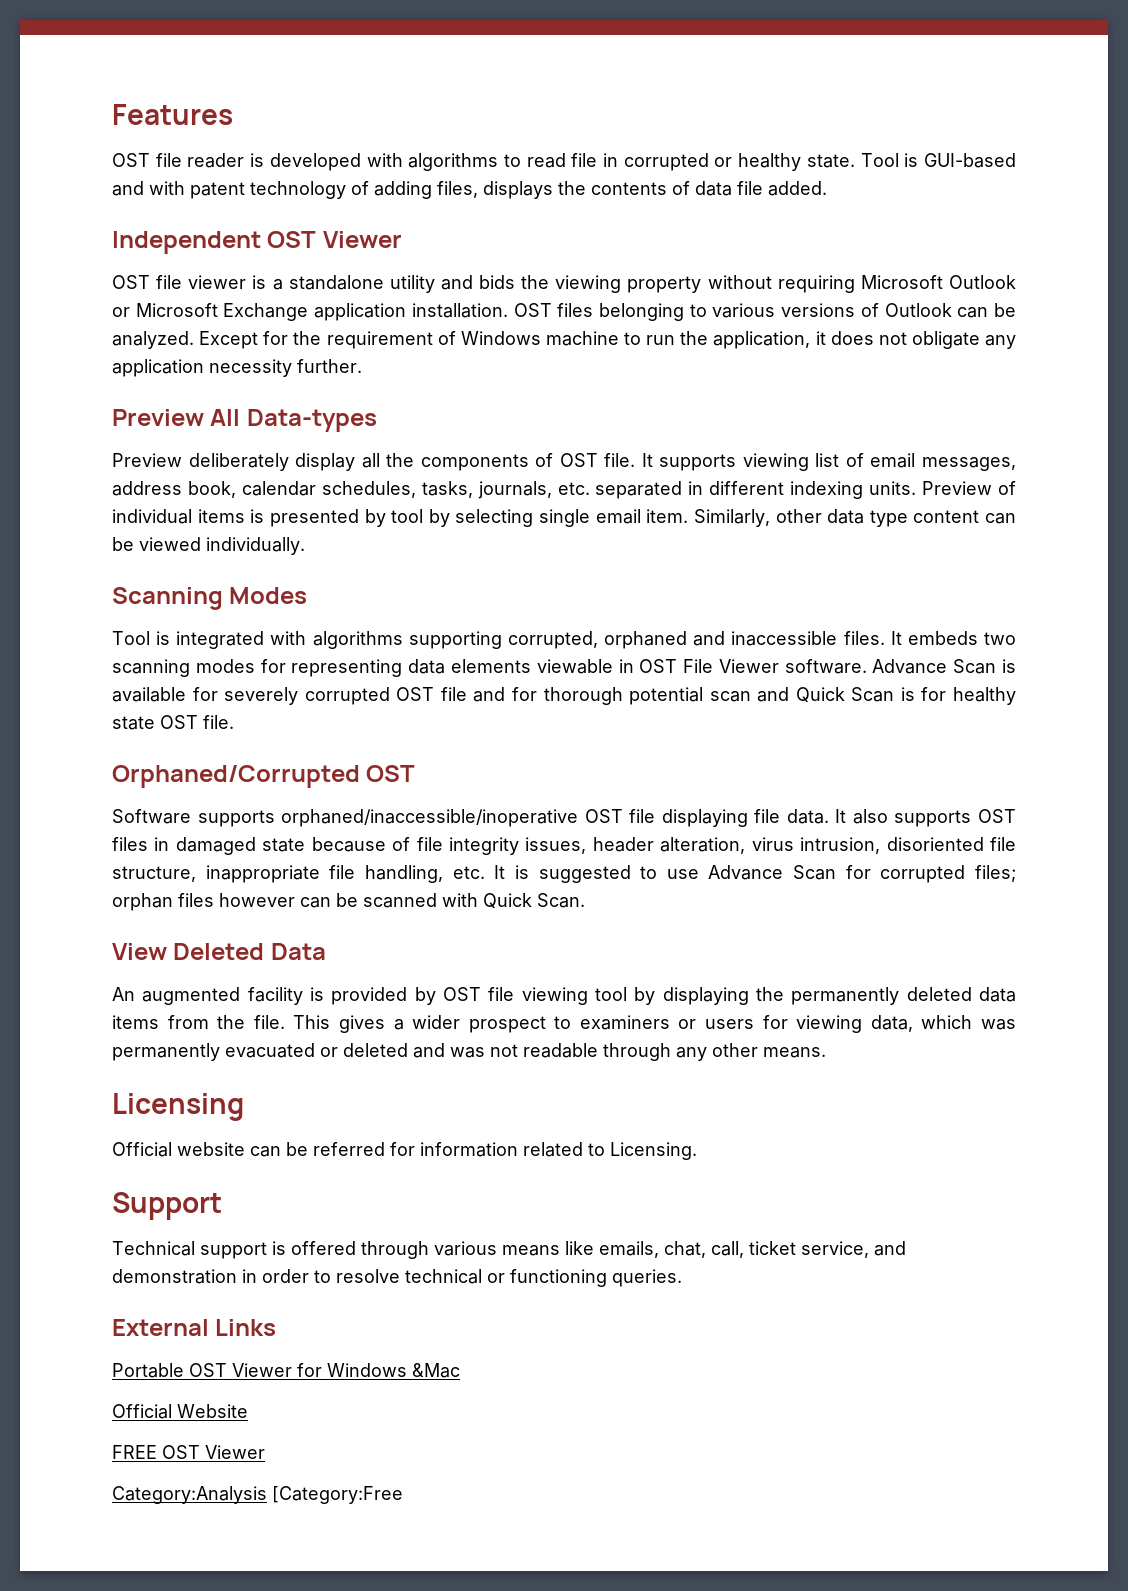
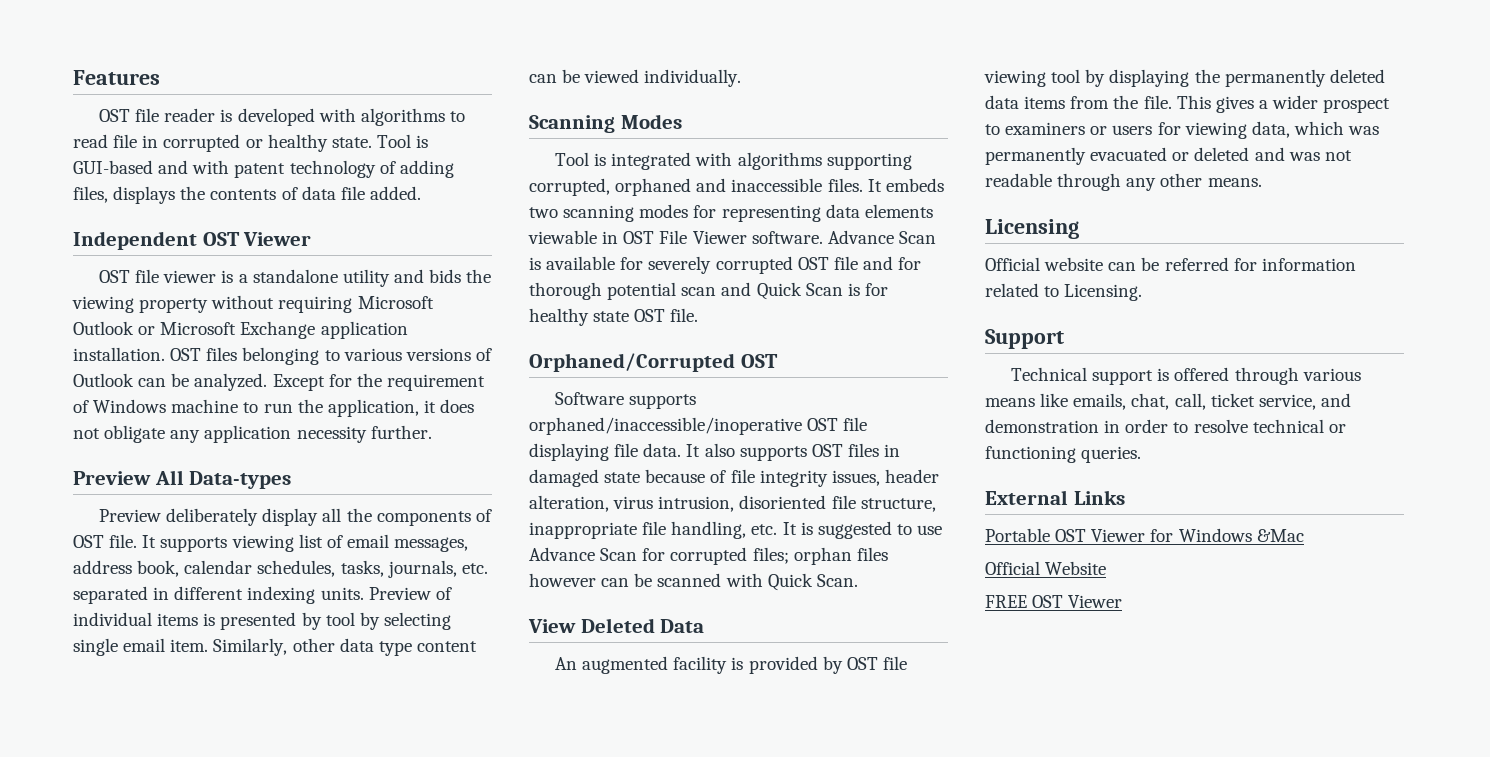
- Category:Analysis [Category:Free

